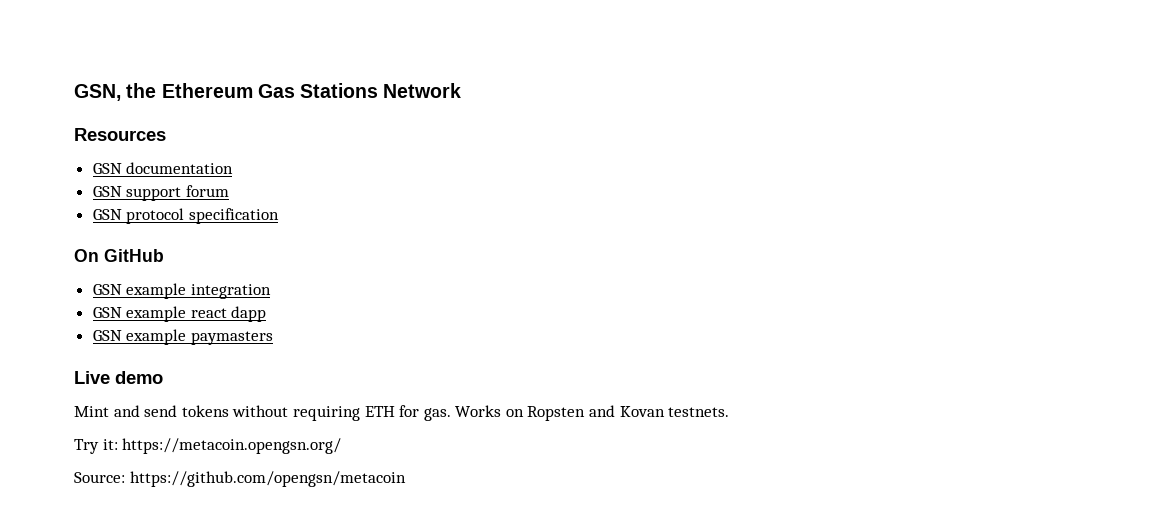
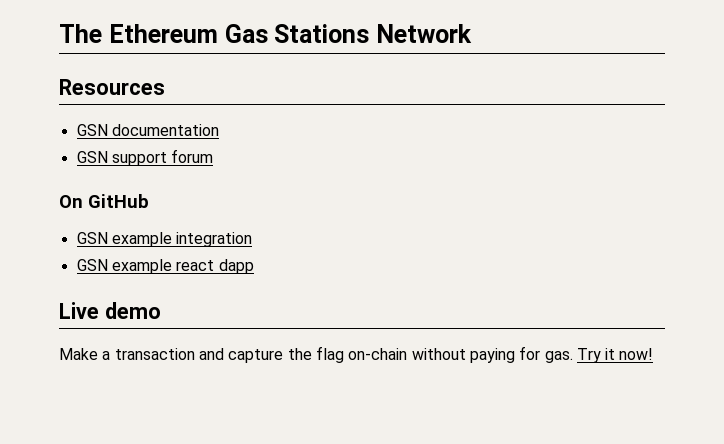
- GSN, the Ethereum Gas Stations Network
+ The Ethereum Gas Stations Network
- GSN protocol specification
- GSN example paymasters
- Mint and send tokens without requiring ETH for gas. Works on Ropsten and Kovan testnets.
- Try it: https://metacoin.opengsn.org/
- Source: https://github.com/opengsn/metacoin
+ Make a transaction and capture the flag on-chain without paying for gas. Try it now!

